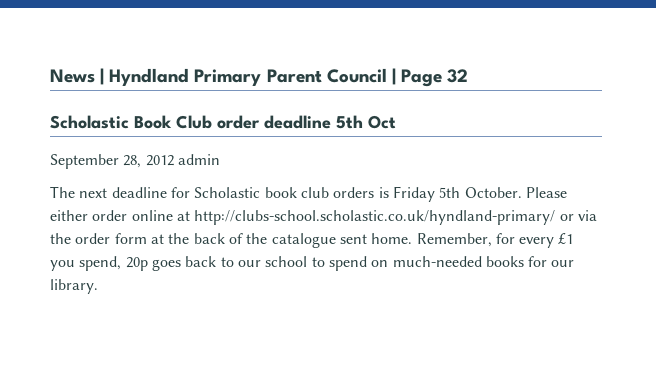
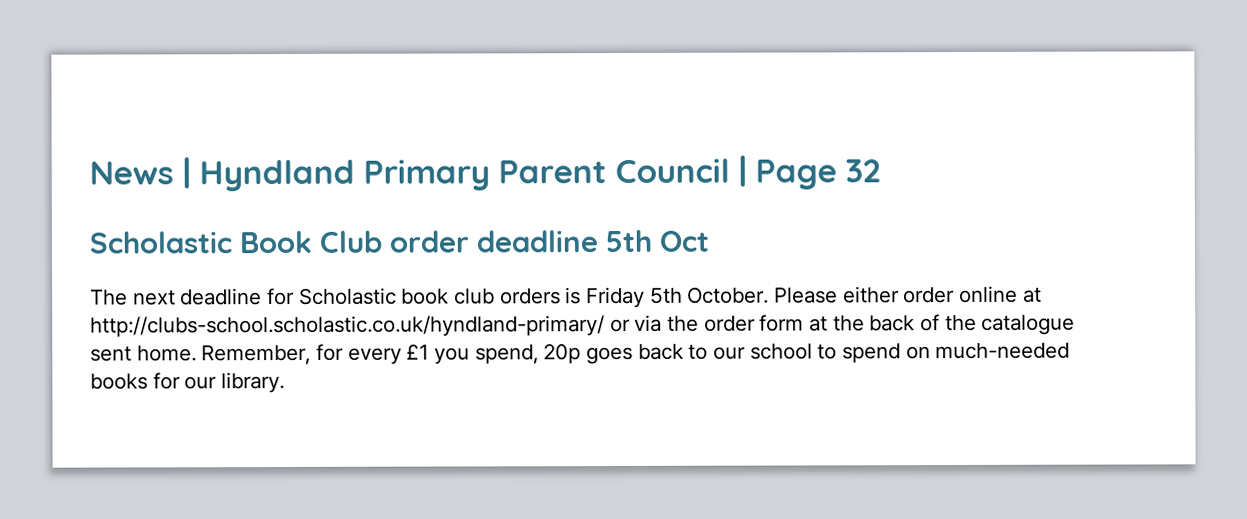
- September 28, 2012 admin

